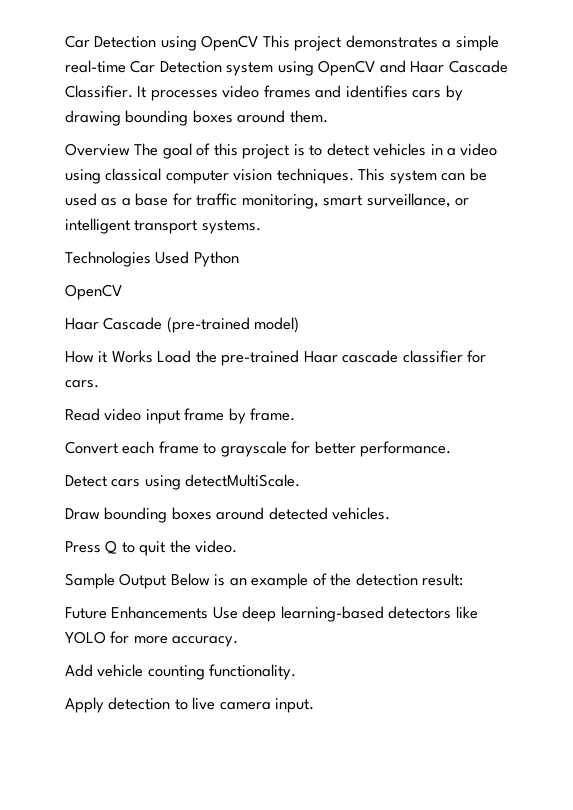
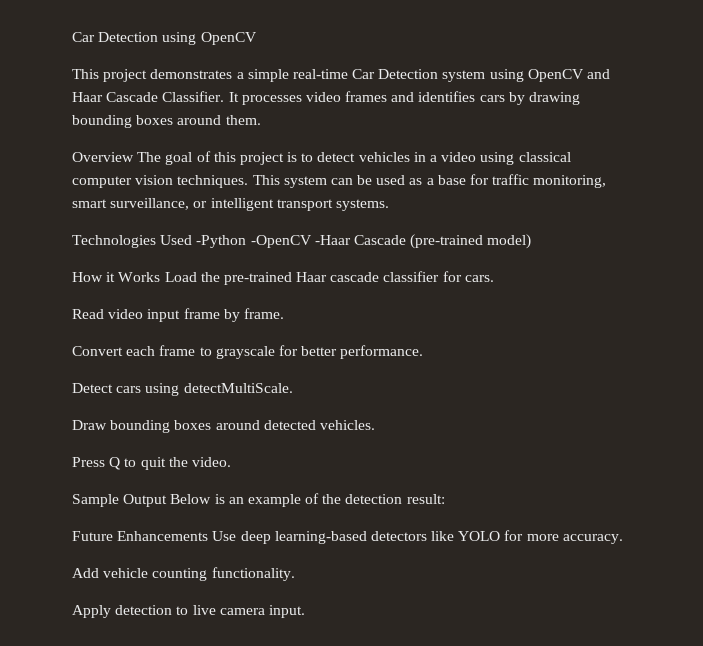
- Car Detection using OpenCV This project demonstrates a simple real-time Car Detection system using OpenCV and Haar Cascade Classifier.
+ Car Detection using OpenCV
+ This project demonstrates a simple real-time Car Detection system using OpenCV and Haar Cascade Classifier.
- Technologies Used Python
- OpenCV
- Haar Cascade (pre-trained model)
+ Technologies Used -Python -OpenCV -Haar Cascade (pre-trained model)

